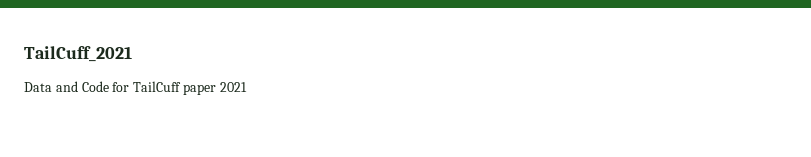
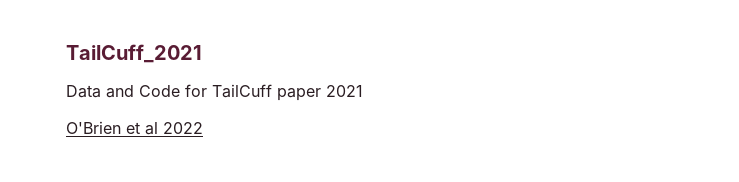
+ O'Brien et al 2022

